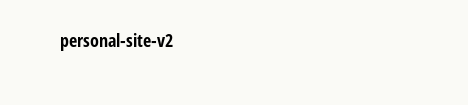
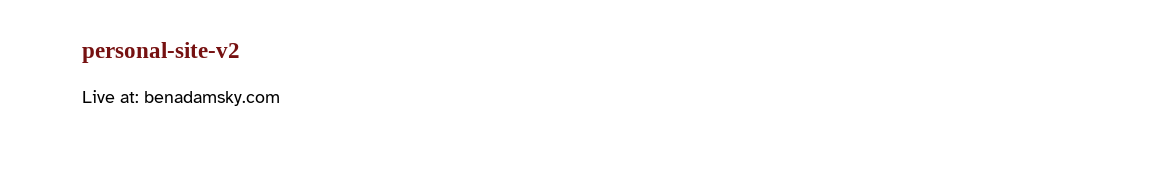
+ Live at: benadamsky.com

